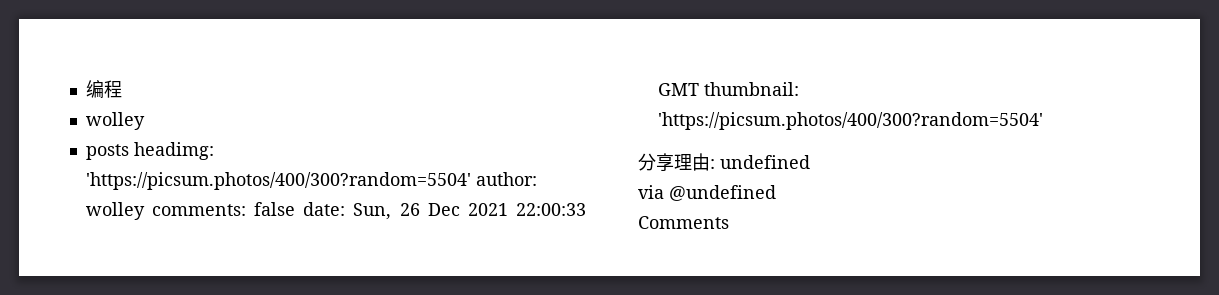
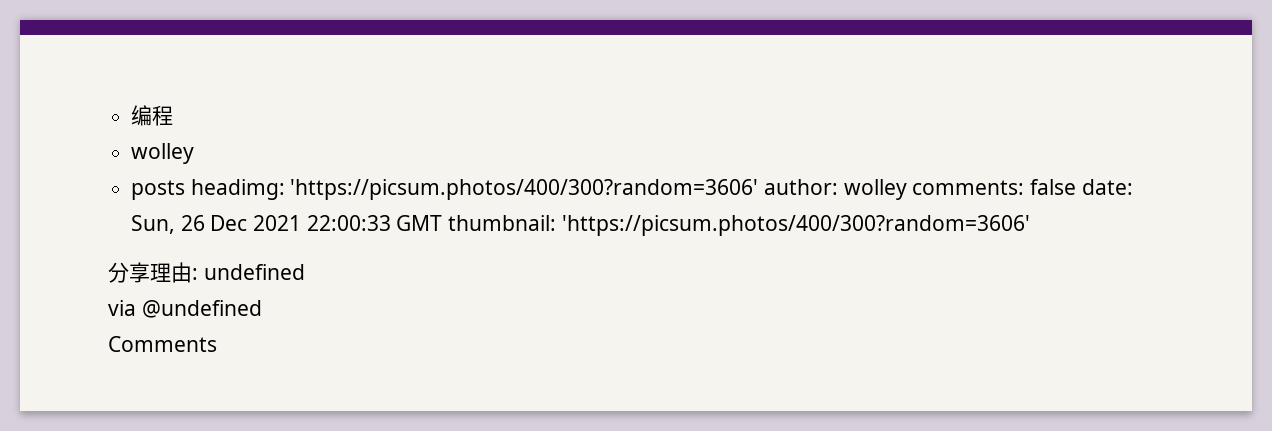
- posts headimg: 'https://picsum.photos/400/300?random=5504' author: wolley comments: false date: Sun, 26 Dec 2021 22:00:33 GMT thumbnail: 'https://picsum.photos/400/300?random=5504'
+ posts headimg: 'https://picsum.photos/400/300?random=3606' author: wolley comments: false date: Sun, 26 Dec 2021 22:00:33 GMT thumbnail: 'https://picsum.photos/400/300?random=3606'

